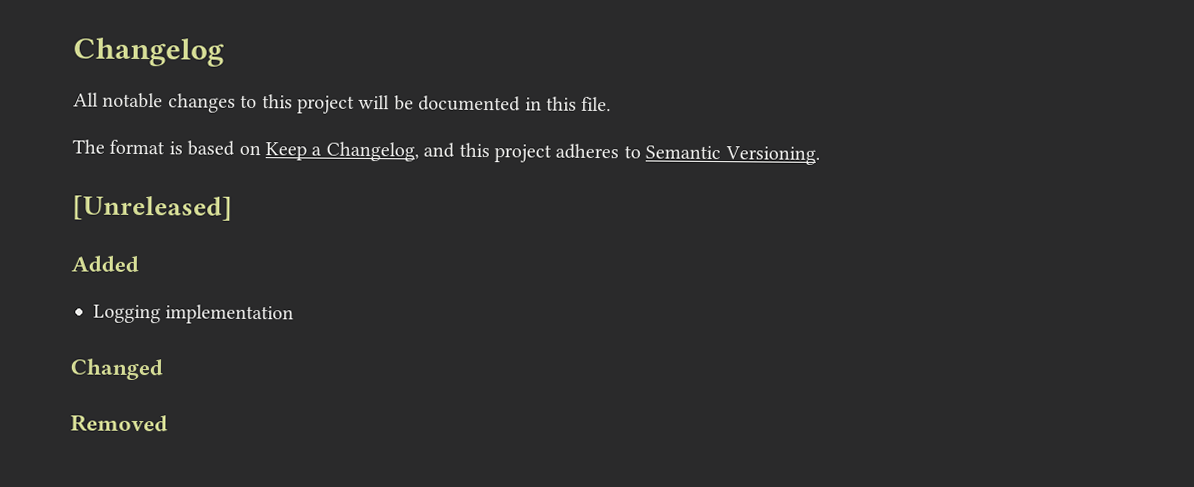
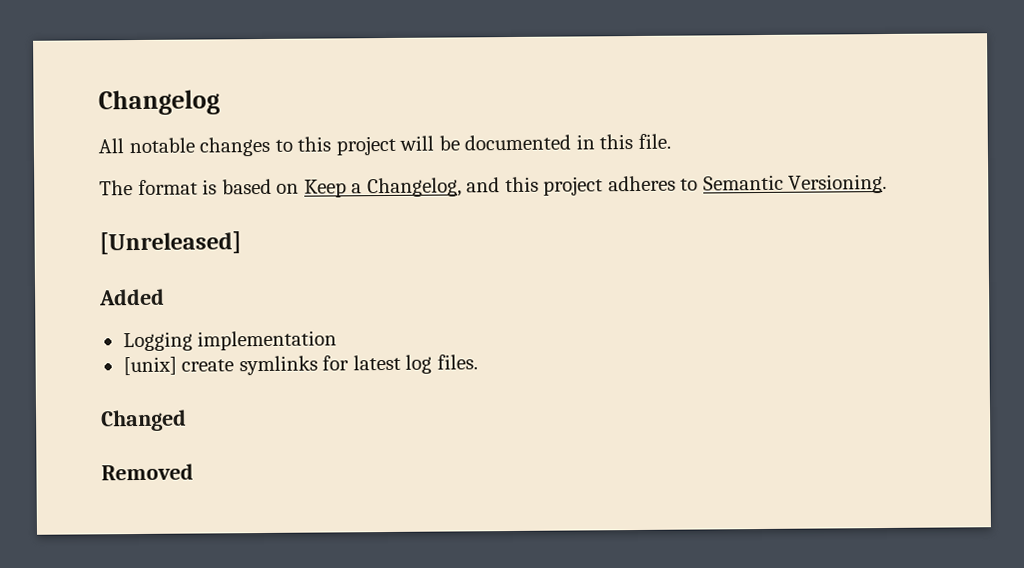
+ [unix] create symlinks for latest log files.

